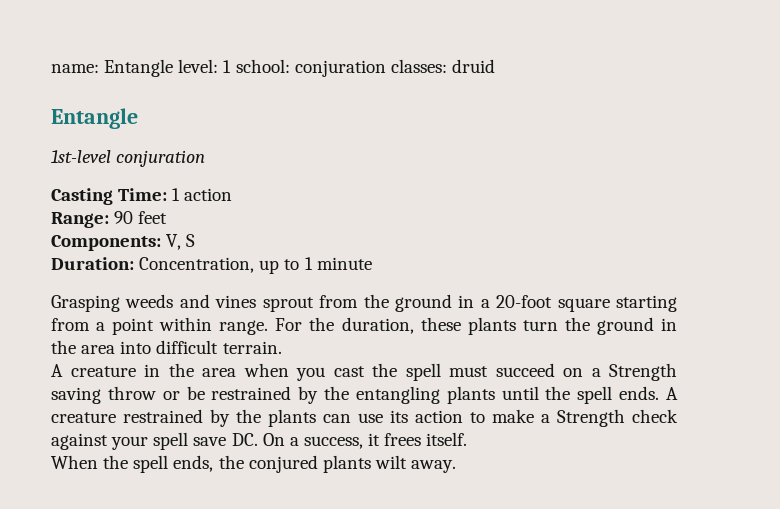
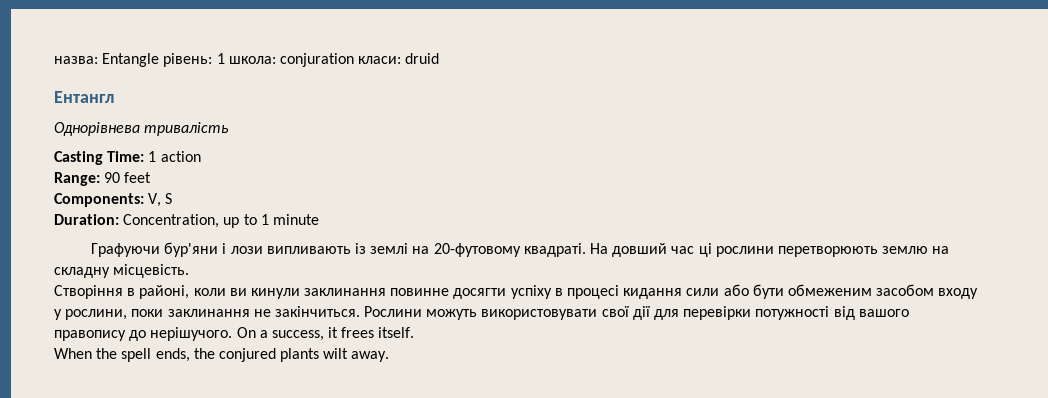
- name: Entangle level: 1 school: conjuration classes: druid
- Entangle
- 1st-level conjuration
+ назва: Entangle рівень: 1 школа: conjuration класи: druid
+ Ентангл
+ Однорівнева тривалість
- Grasping weeds and vines sprout from the ground in a 20-foot square starting from a point within range. For the duration, these plants turn the ground in the area into difficult terrain.
- A creature in the area when you cast the spell must succeed on a Strength saving throw or be restrained by the entangling plants until the spell ends. A creature restrained by the plants can use its action to make a Strength check against your spell save DC. On a success, it frees itself.
+ Графуючи бур'яни і лози випливають із землі на 20-футовому квадраті. На довший час ці рослини перетворюють землю на складну місцевість.
+ Створіння в районі, коли ви кинули заклинання повинне досягти успіху в процесі кидання сили або бути обмеженим засобом входу у рослини, поки заклинання не закінчиться. Рослини можуть використовувати свої дії для перевірки потужності від вашого правопису до нерішучого. On a success, it frees itself.

